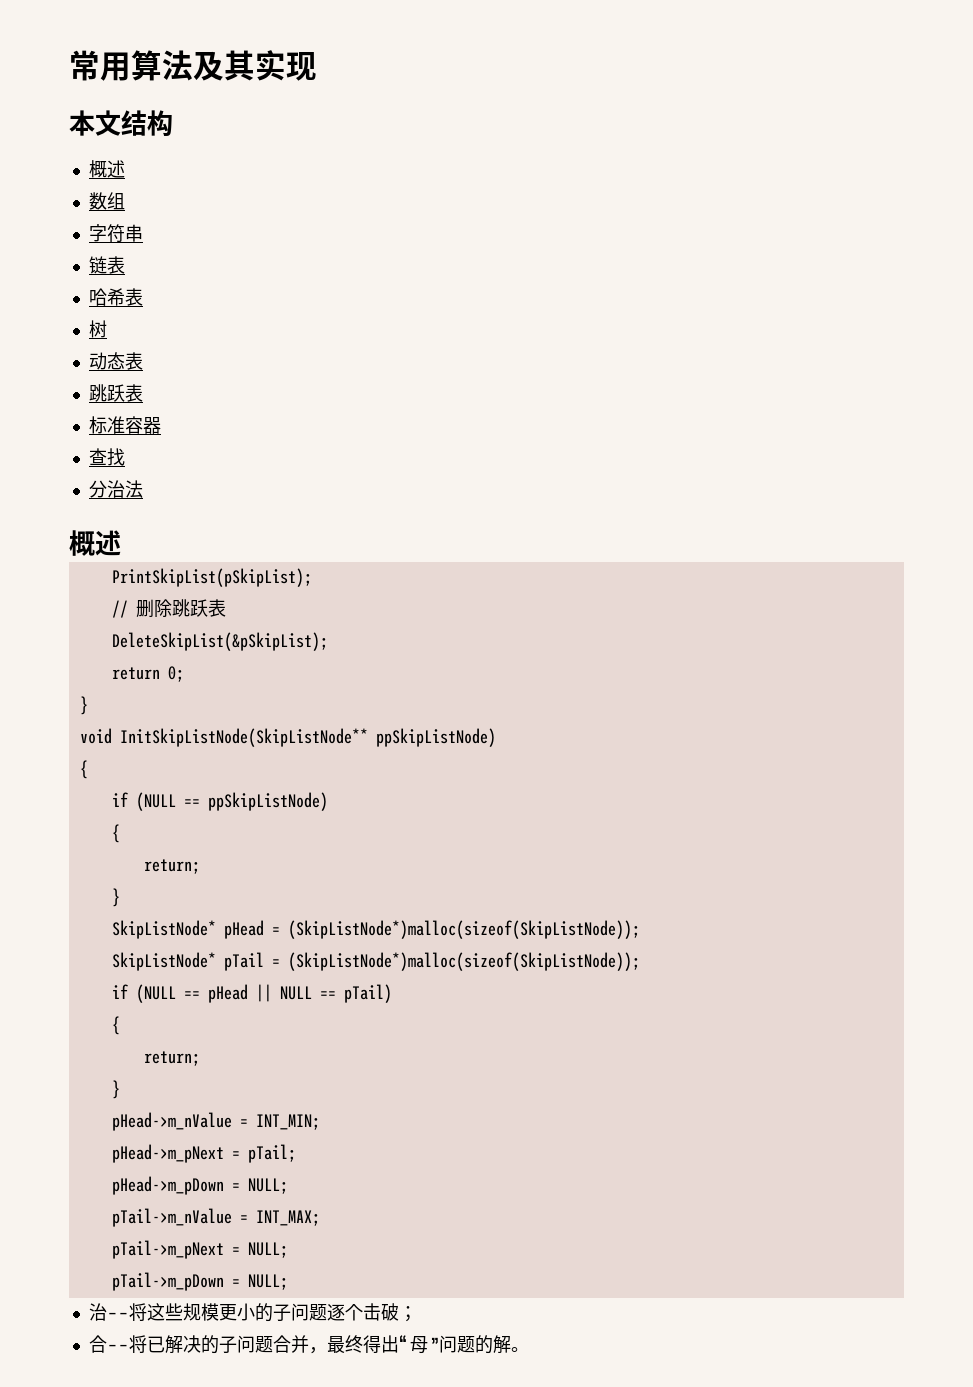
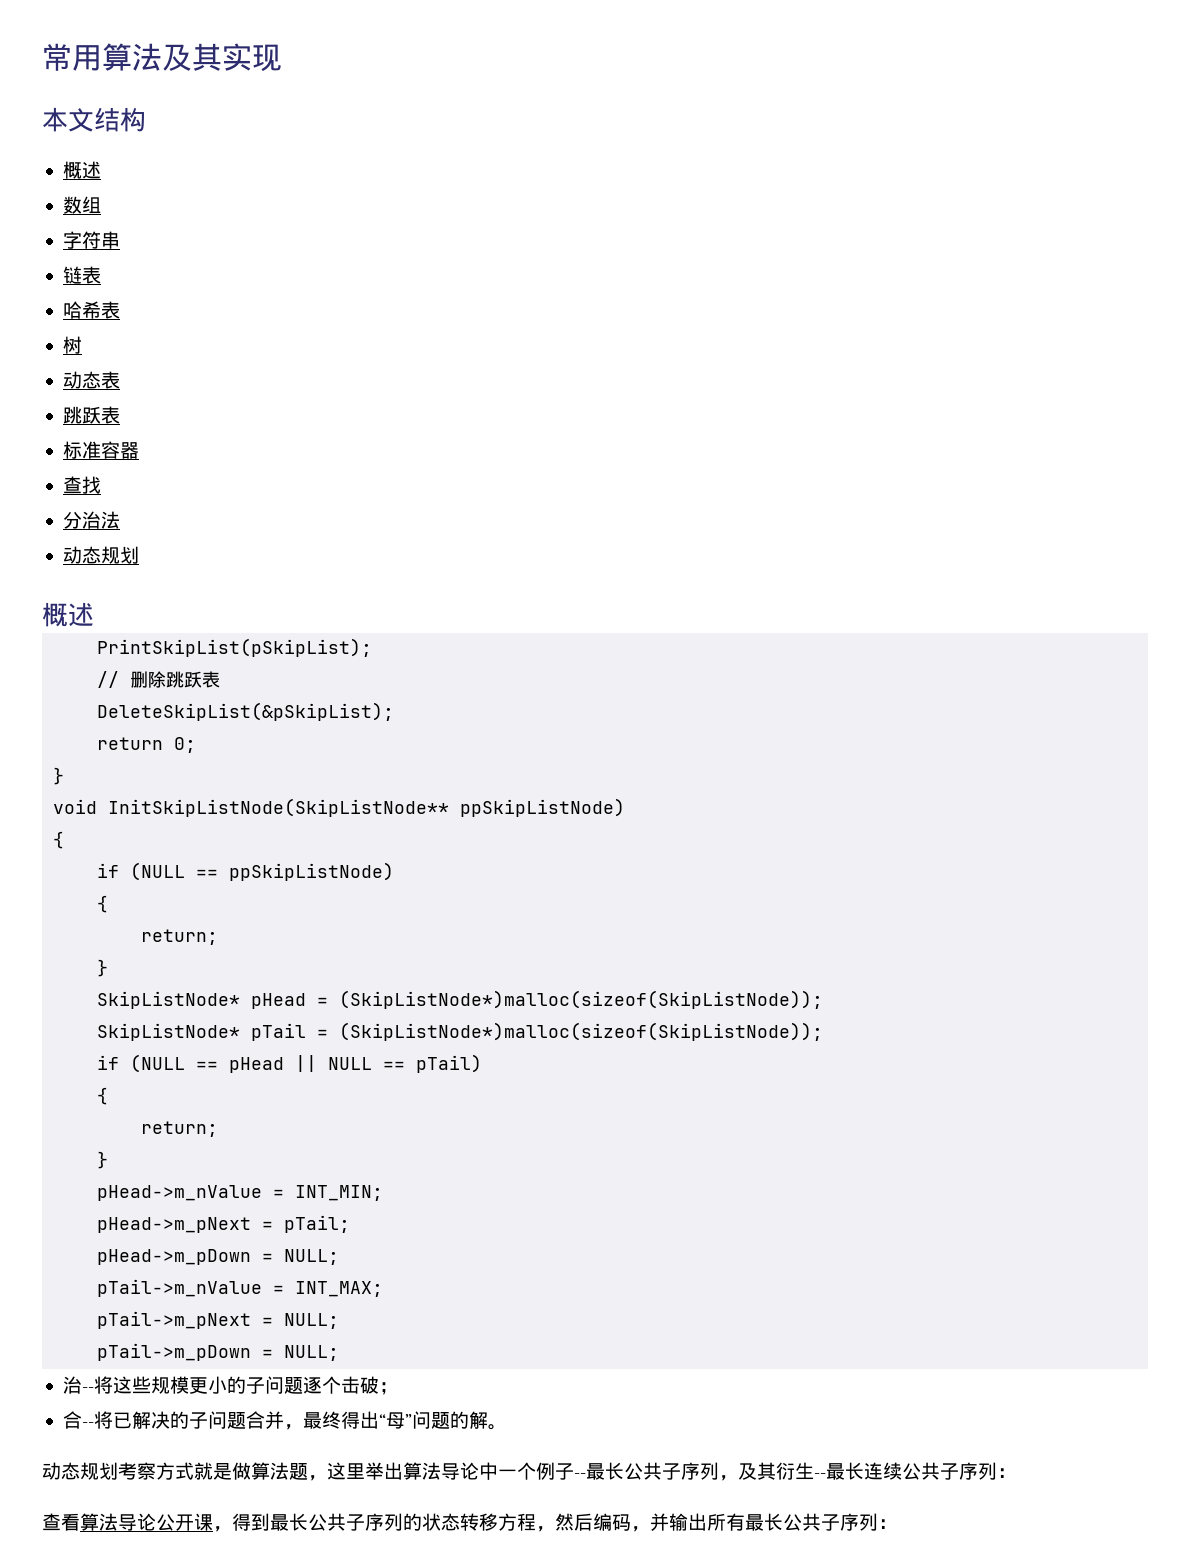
  分治法
+ 动态规划
+ 动态规划考察方式就是做算法题，这里举出算法导论中一个例子--最长公共子序列，及其衍生--最长连续公共子序列：
+ 查看算法导论公开课，得到最长公共子序列的状态转移方程，然后编码，并输出所有最长公共子序列：

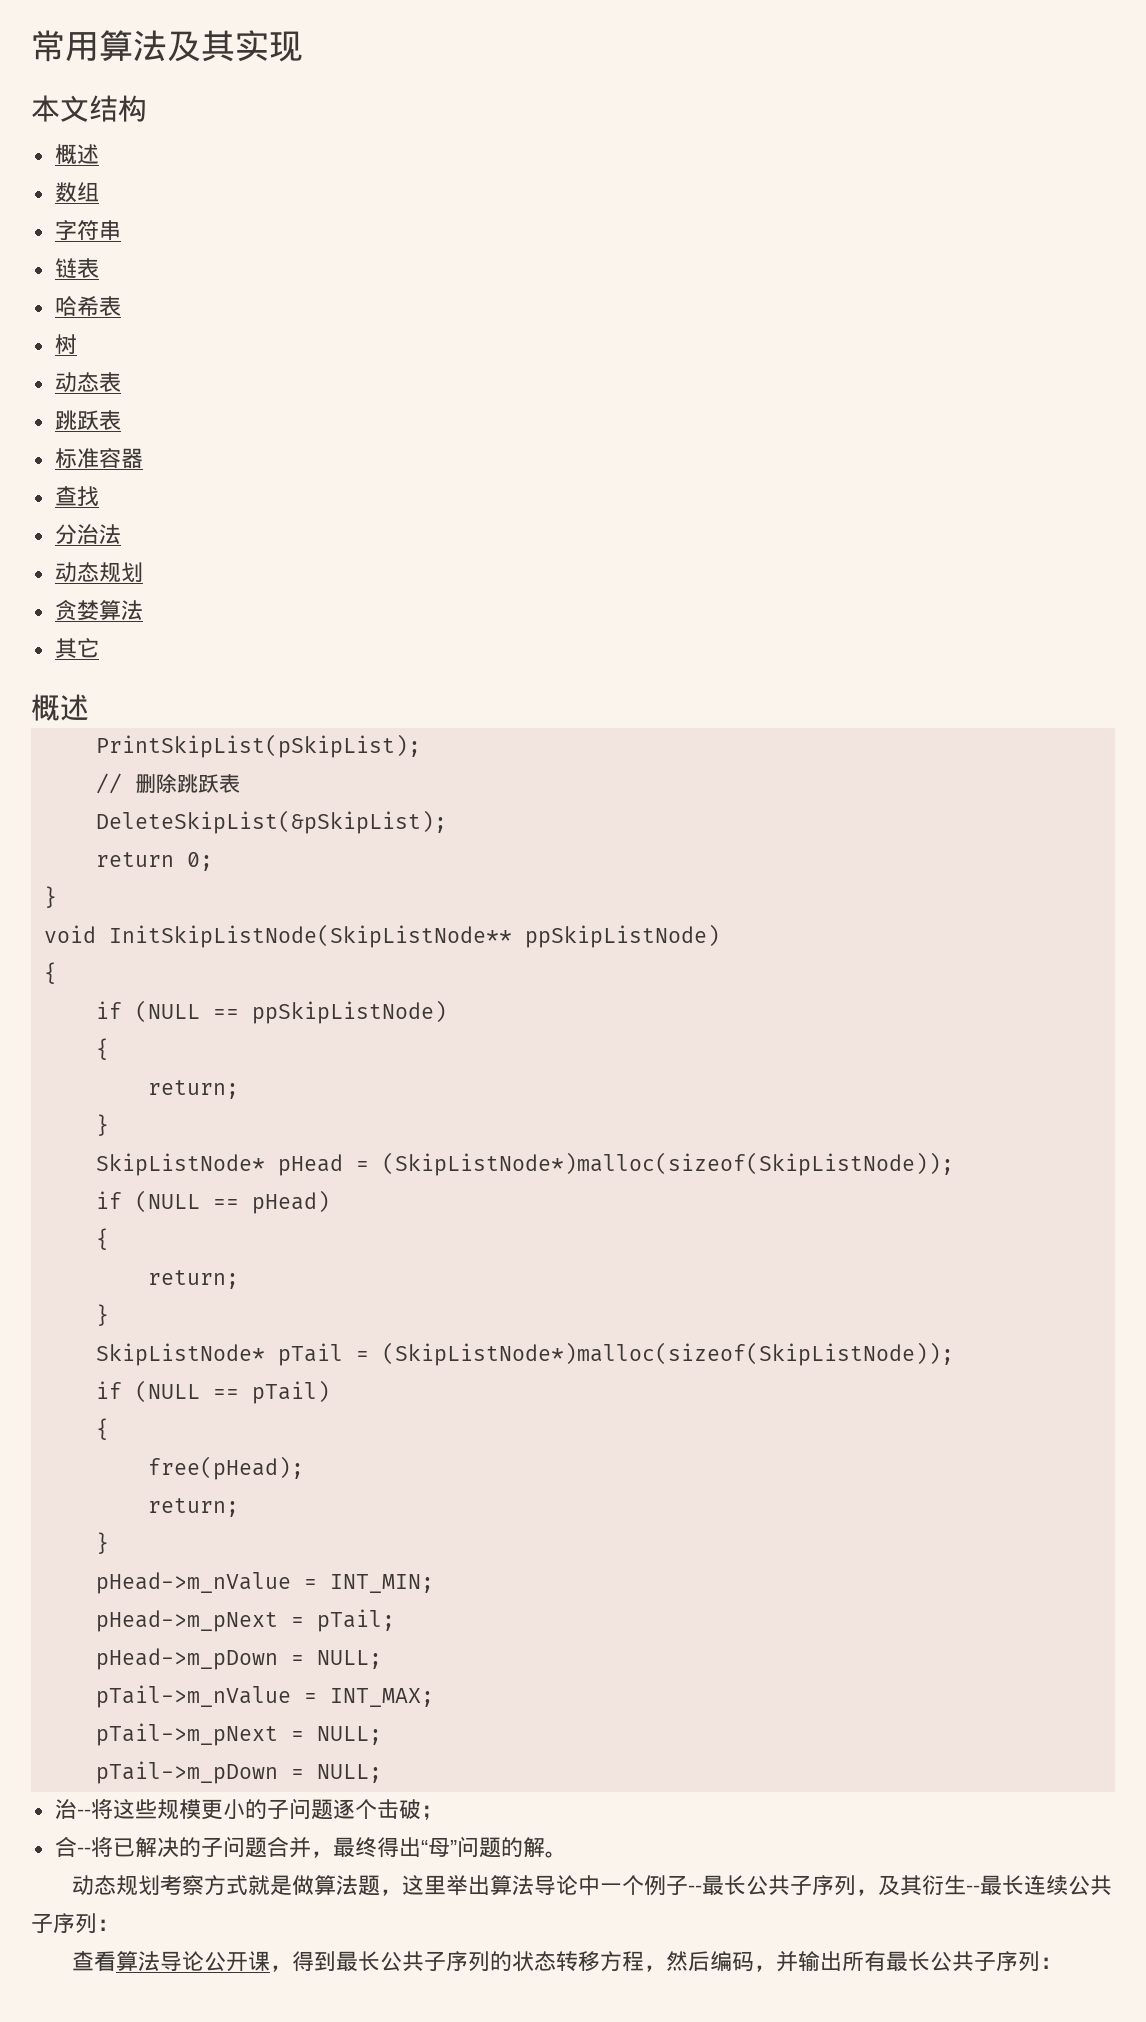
+ 贪婪算法
+ 其它
+ if (NULL == pHead)
+ {
+ return;
+ }
- if (NULL == pHead || NULL == pTail)
+ if (NULL == pTail)
+ free(pHead);

